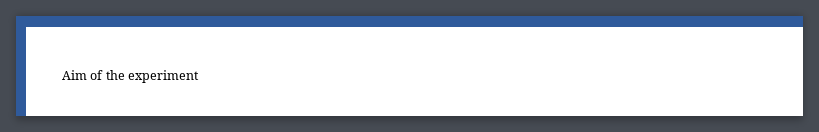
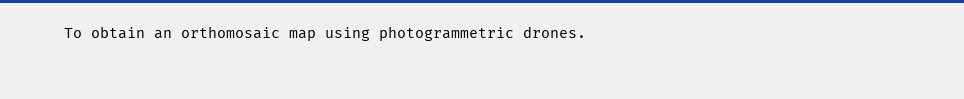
- Aim of the experiment
+ To obtain an orthomosaic map using photogrammetric drones.

